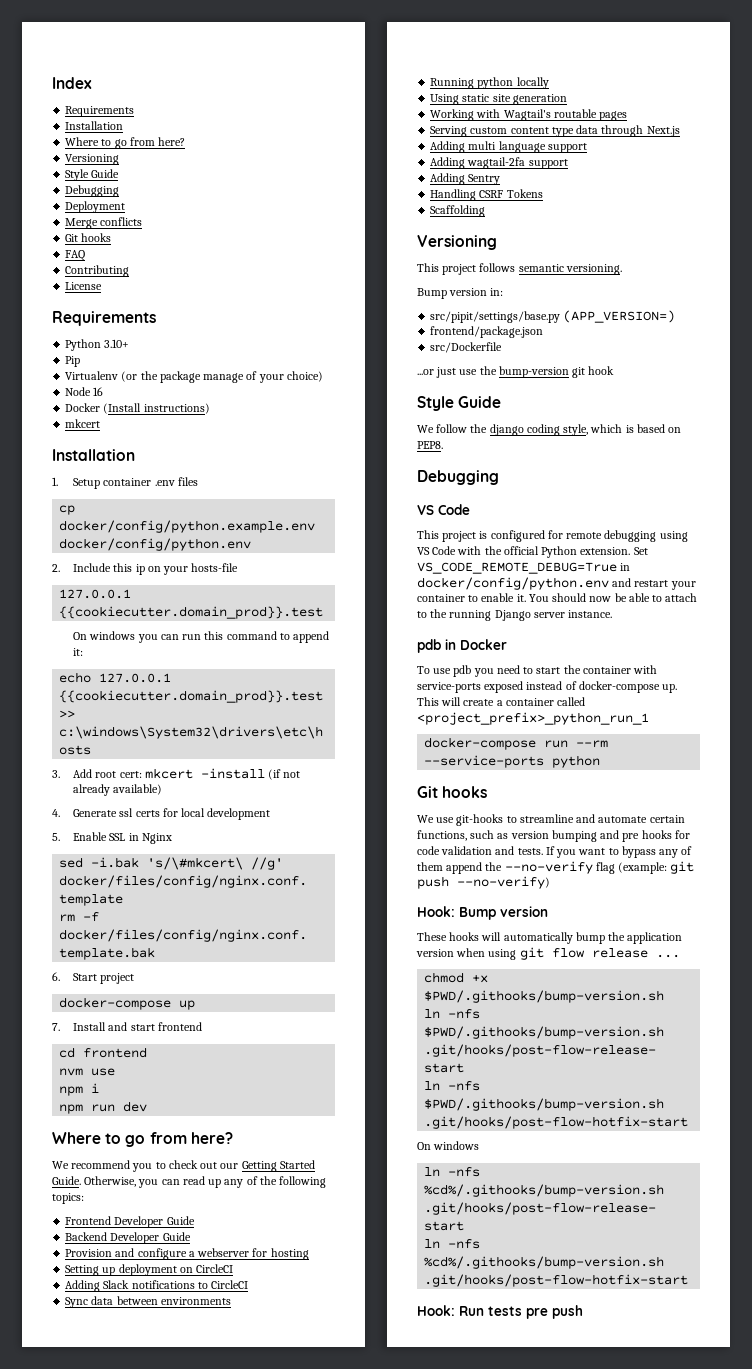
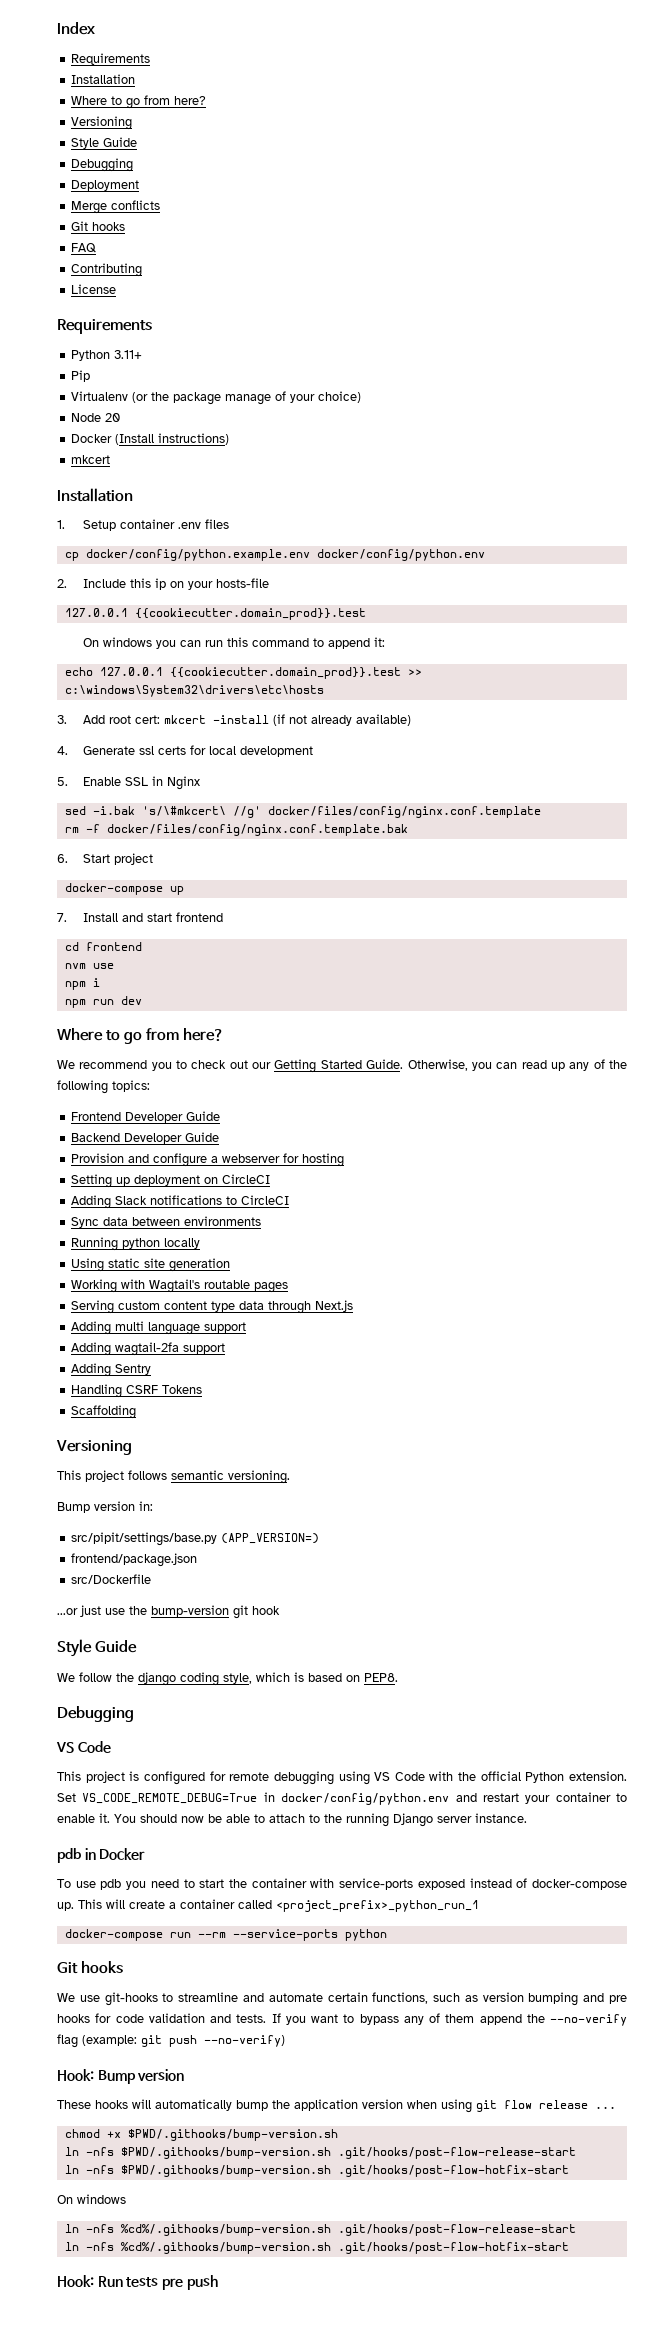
- Python 3.10+
+ Python 3.11+
- Node 16
+ Node 20

